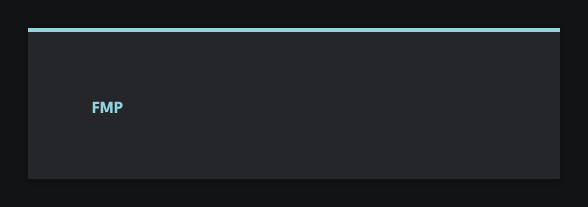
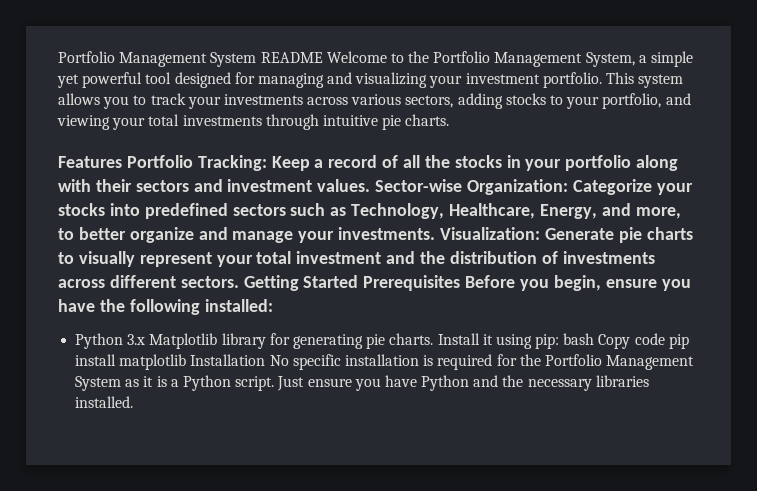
- FMP
+ Portfolio Management System README Welcome to the Portfolio Management System, a simple yet powerful tool designed for managing and visualizing your investment portfolio. This system allows you to track your investments across various sectors, adding stocks to your portfolio, and viewing your total investments through intuitive pie charts.
+ Features Portfolio Tracking: Keep a record of all the stocks in your portfolio along with their sectors and investment values. Sector-wise Organization: Categorize your stocks into predefined sectors such as Technology, Healthcare, Energy, and more, to better organize and manage your investments. Visualization: Generate pie charts to visually represent your total investment and the distribution of investments across different sectors. Getting Started Prerequisites Before you begin, ensure you have the following installed:
+ Python 3.x Matplotlib library for generating pie charts. Install it using pip: bash Copy code pip install matplotlib Installation No specific installation is required for the Portfolio Management System as it is a Python script. Just ensure you have Python and the necessary libraries installed.

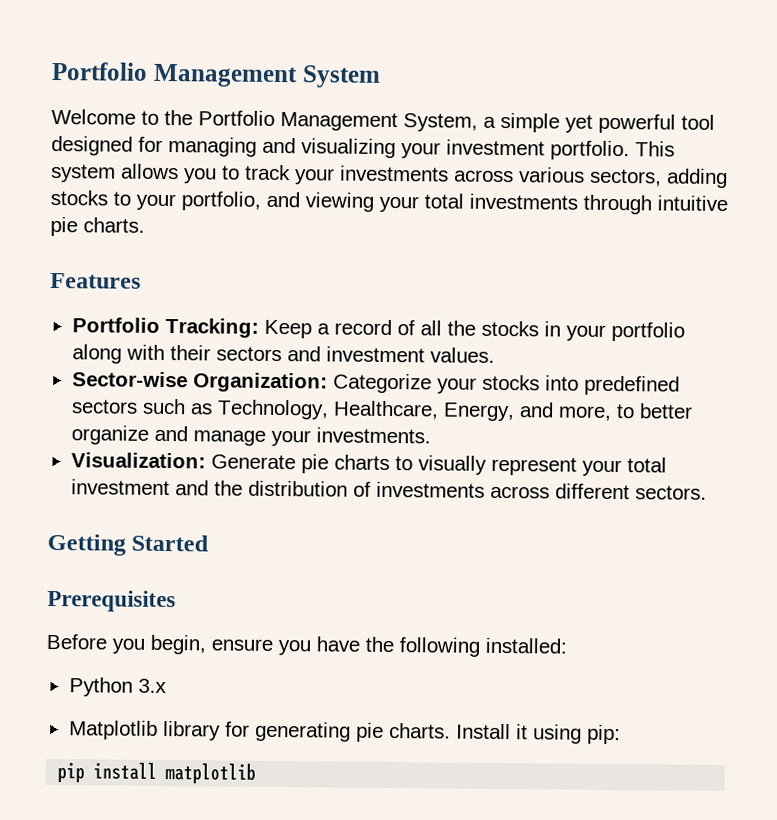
- Portfolio Management System README Welcome to the Portfolio Management System, a simple yet powerful tool designed for managing and visualizing your investment portfolio.
+ Portfolio Management System
+ Welcome to the Portfolio Management System, a simple yet powerful tool designed for managing and visualizing your investment portfolio.
- Features Portfolio Tracking:
+ Features
+ Portfolio Tracking:
- Keep a record of all the stocks in your portfolio along with their sectors and investment values. Sector-wise Organization:
+ Keep a record of all the stocks in your portfolio along with their sectors and investment values.
+ Sector-wise Organization:
- Categorize your stocks into predefined sectors such as Technology, Healthcare, Energy, and more, to better organize and manage your investments. Visualization:
+ Categorize your stocks into predefined sectors such as Technology, Healthcare, Energy, and more, to better organize and manage your investments.
+ Visualization:
- Generate pie charts to visually represent your total investment and the distribution of investments across different sectors. Getting Started Prerequisites Before you begin, ensure you have the following installed:
+ Generate pie charts to visually represent your total investment and the distribution of investments across different sectors.
+ Getting Started
+ Prerequisites
+ Before you begin, ensure you have the following installed:
- Python 3.x Matplotlib library for generating pie charts.
+ Python 3.x
+ Matplotlib library for generating pie charts.
- Install it using pip: bash Copy code pip install matplotlib Installation No specific installation is required for the Portfolio Management System as it is a Python script. Just ensure you have Python and the necessary libraries installed.
+ Install it using pip:
+ pip install matplotlib

